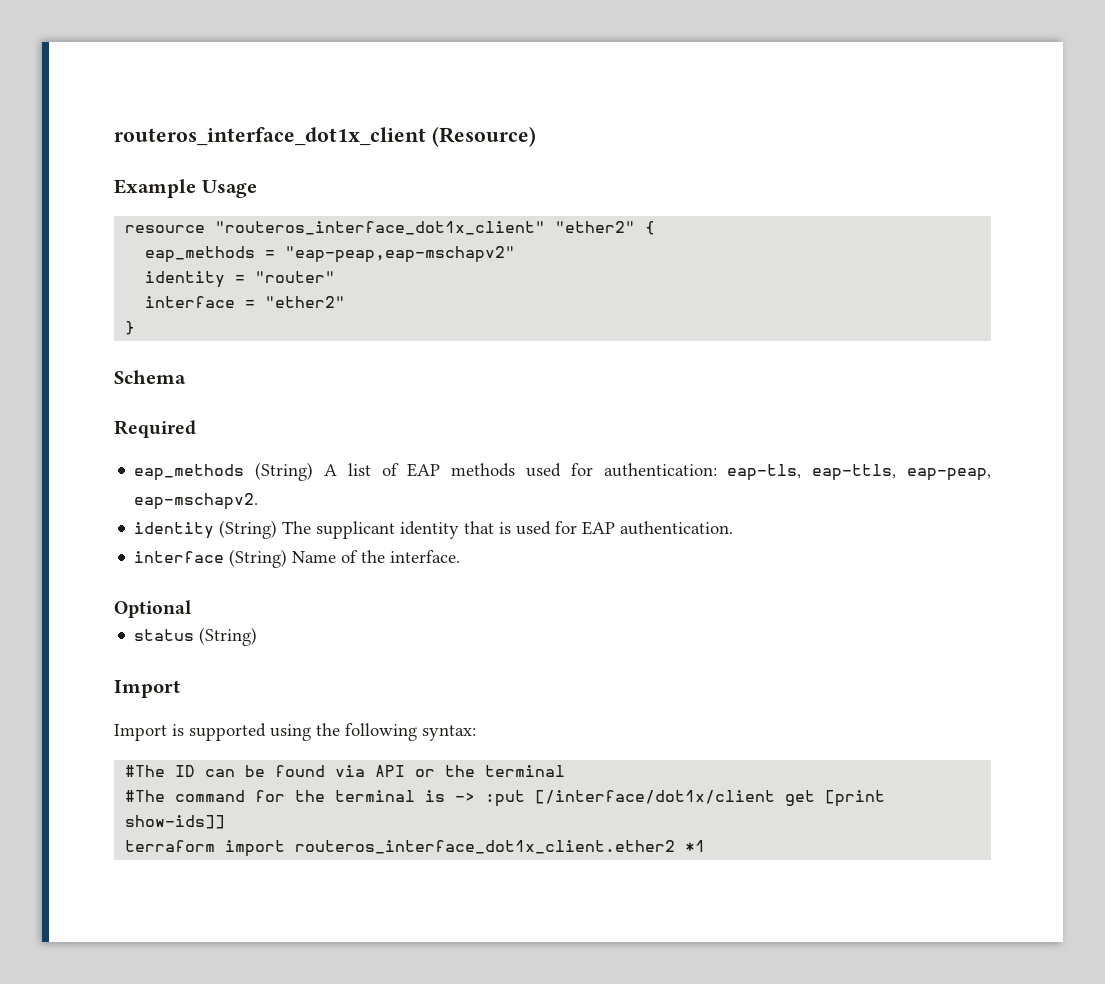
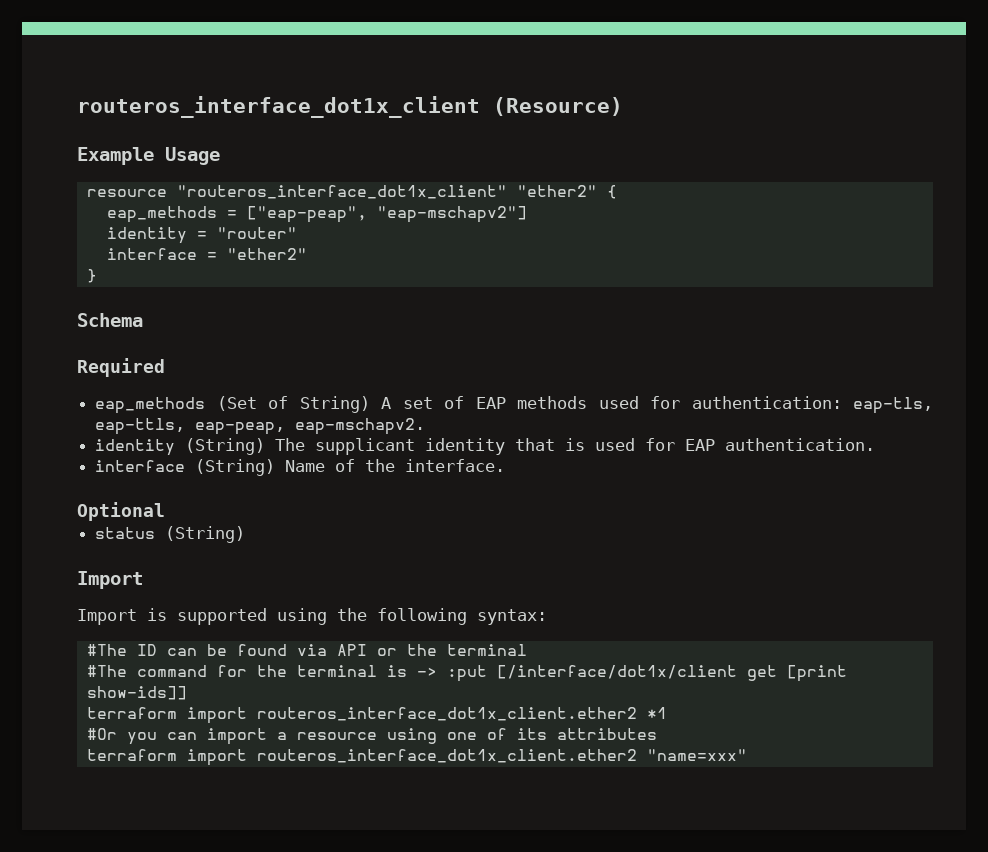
- eap_methods = "eap-peap,eap-mschapv2"
+ eap_methods = ["eap-peap", "eap-mschapv2"]
- eap_methods (String) A list of EAP methods used for authentication: eap-tls, eap-ttls, eap-peap, eap-mschapv2.
+ eap_methods (Set of String) A set of EAP methods used for authentication: eap-tls, eap-ttls, eap-peap, eap-mschapv2.
+ #Or you can import a resource using one of its attributes
+ terraform import routeros_interface_dot1x_client.ether2 "name=xxx"

